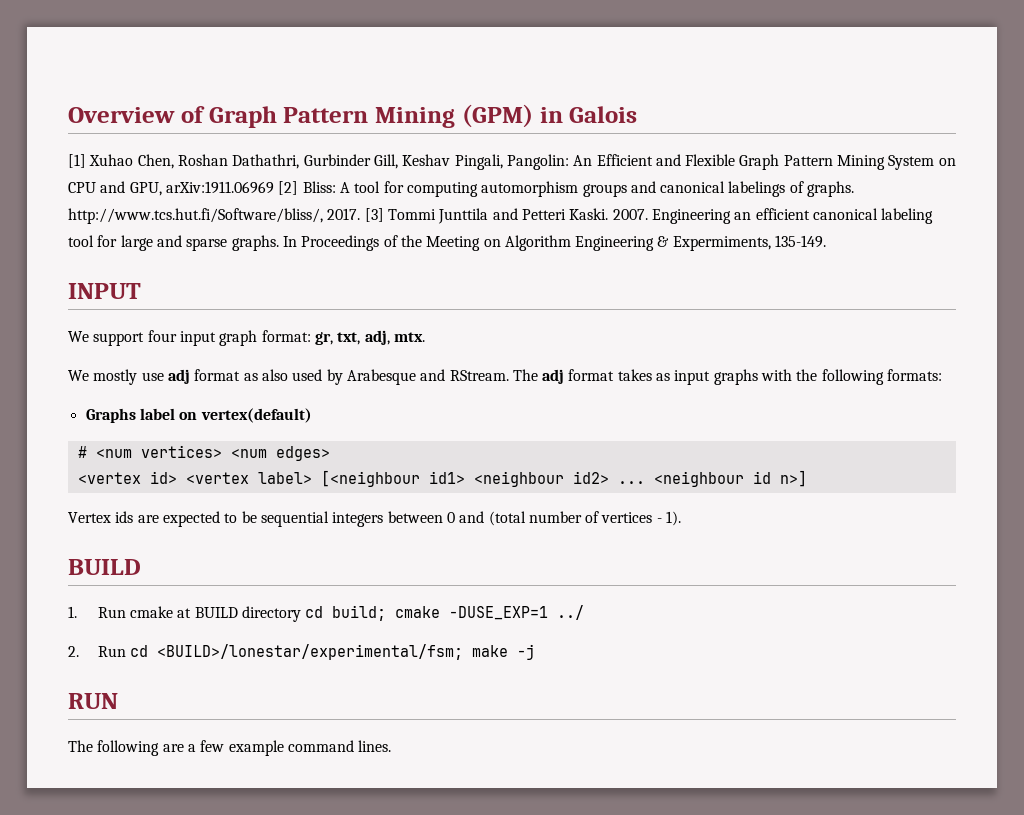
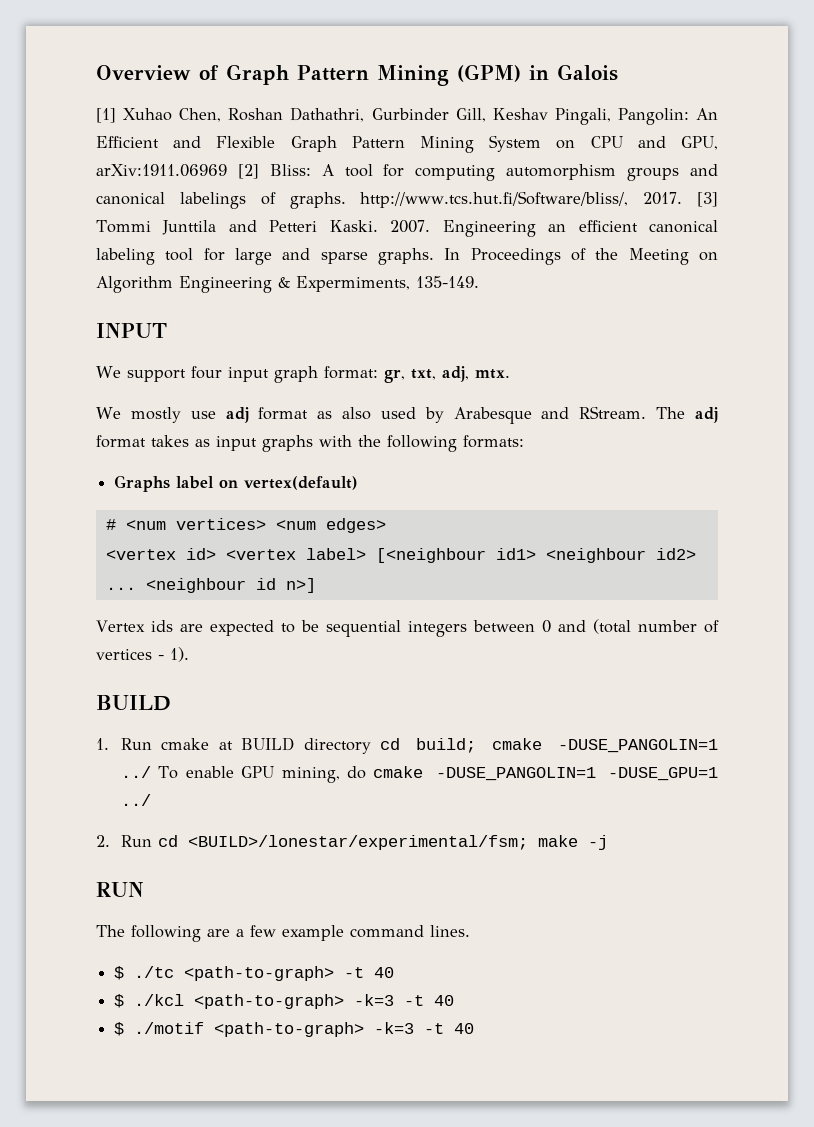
- 1. Run cmake at BUILD directory cd build; cmake -DUSE_EXP=1 ../
+ 1. Run cmake at BUILD directory cd build; cmake -DUSE_PANGOLIN=1 ../ To enable GPU mining, do cmake -DUSE_PANGOLIN=1 -DUSE_GPU=1 ../
+ $ ./tc <path-to-graph> -t 40
+ $ ./kcl <path-to-graph> -k=3 -t 40
+ $ ./motif <path-to-graph> -k=3 -t 40

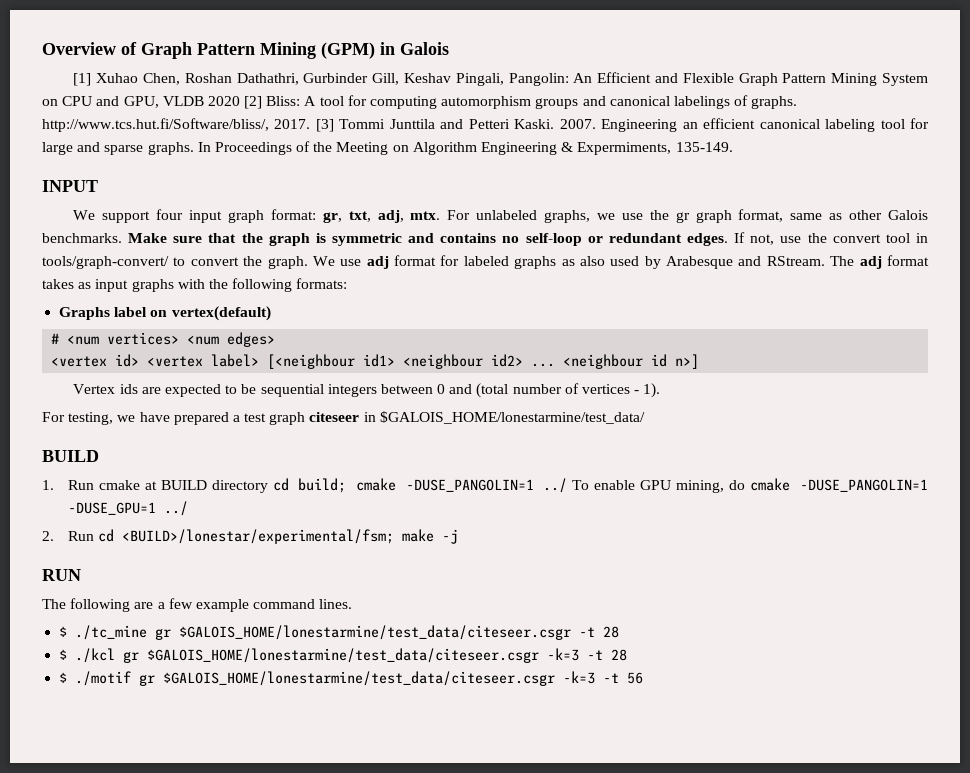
- [1] Xuhao Chen, Roshan Dathathri, Gurbinder Gill, Keshav Pingali, Pangolin: An Efficient and Flexible Graph Pattern Mining System on CPU and GPU, arXiv:1911.06969 [2] Bliss: A tool for computing automorphism groups and canonical labelings of graphs. http://www.tcs.hut.fi/Software/bliss/, 2017.
+ [1] Xuhao Chen, Roshan Dathathri, Gurbinder Gill, Keshav Pingali, Pangolin: An Efficient and Flexible Graph Pattern Mining System on CPU and GPU, VLDB 2020 [2] Bliss: A tool for computing automorphism groups and canonical labelings of graphs. http://www.tcs.hut.fi/Software/bliss/, 2017.
- We support four input graph format: gr, txt, adj, mtx.
- We mostly use adj format as also used by Arabesque and RStream.
+ We support four input graph format: gr, txt, adj, mtx. For unlabeled graphs, we use the gr graph format, same as other Galois benchmarks. Make sure that the graph is symmetric and contains no self-loop or redundant edges. If not, use the convert tool in tools/graph-convert/ to convert the graph. We use adj format for labeled graphs as also used by Arabesque and RStream.
+ For testing, we have prepared a test graph citeseer in $GALOIS_HOME/lonestarmine/test_data/
- $ ./tc <path-to-graph> -t 40
+ $ ./tc_mine gr $GALOIS_HOME/lonestarmine/test_data/citeseer.csgr -t 28
- $ ./kcl <path-to-graph> -k=3 -t 40
+ $ ./kcl gr $GALOIS_HOME/lonestarmine/test_data/citeseer.csgr -k=3 -t 28
- $ ./motif <path-to-graph> -k=3 -t 40
+ $ ./motif gr $GALOIS_HOME/lonestarmine/test_data/citeseer.csgr -k=3 -t 56

